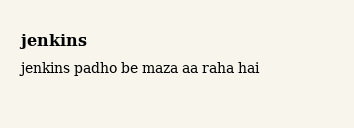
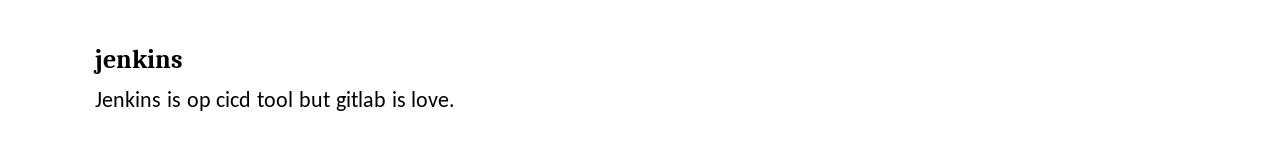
- jenkins padho be maza aa raha hai
+ Jenkins is op cicd tool but gitlab is love.

